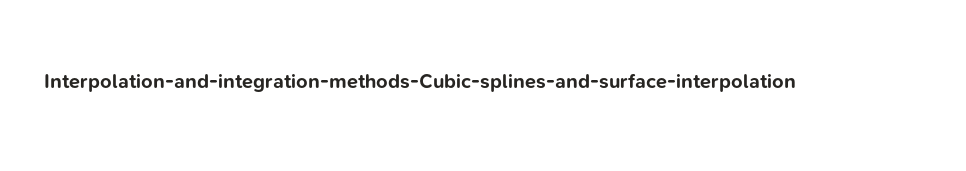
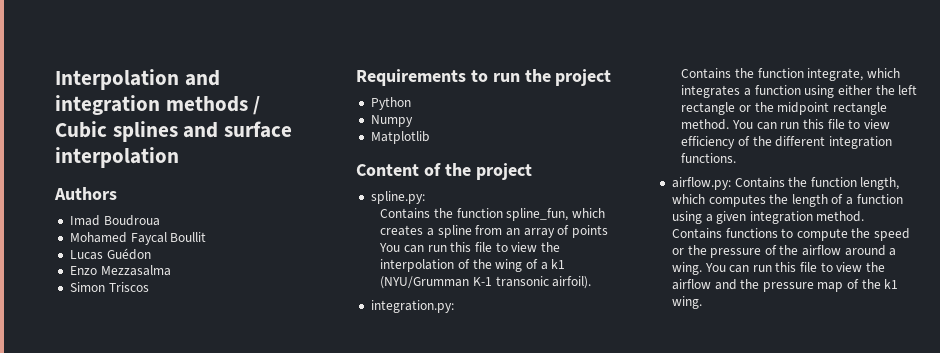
- Interpolation-and-integration-methods-Cubic-splines-and-surface-interpolation
+ Interpolation and integration methods / Cubic splines and surface interpolation
+ Authors
+ Imad Boudroua
+ Mohamed Faycal Boullit
+ Lucas Guédon
+ Enzo Mezzasalma
+ Simon Triscos
+ Requirements to run the project
+ Python
+ Numpy
+ Matplotlib
+ Content of the project
+ spline.py:
+ Contains the function spline_fun, which creates a spline from an array of points You can run this file to view the interpolation of the wing of a k1 (NYU/Grumman K-1 transonic airfoil).
+ integration.py:
+ Contains the function integrate, which integrates a function using either the left rectangle or the midpoint rectangle method. You can run this file to view efficiency of the different integration functions.
+ airflow.py: Contains the function length, which computes the length of a function using a given integration method. Contains functions to compute the speed or the pressure of the airflow around a wing. You can run this file to view the airflow and the pressure map of the k1 wing.

